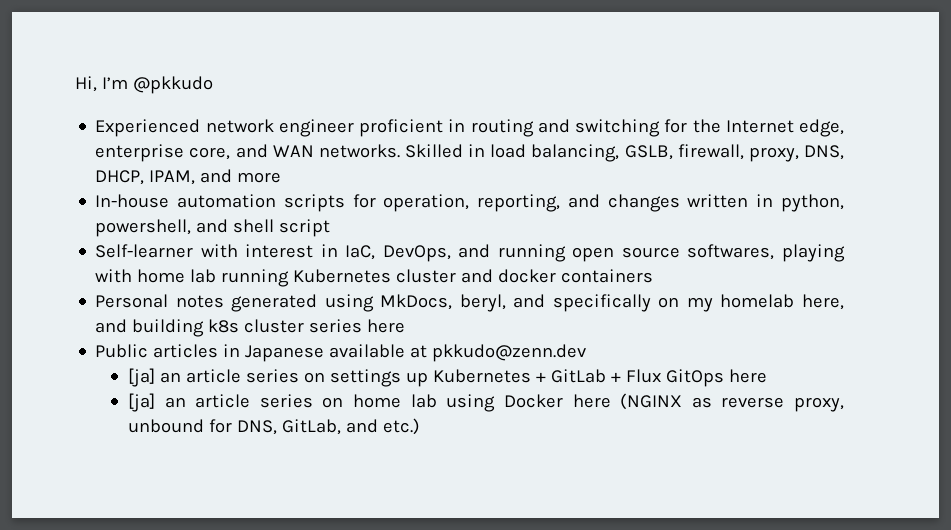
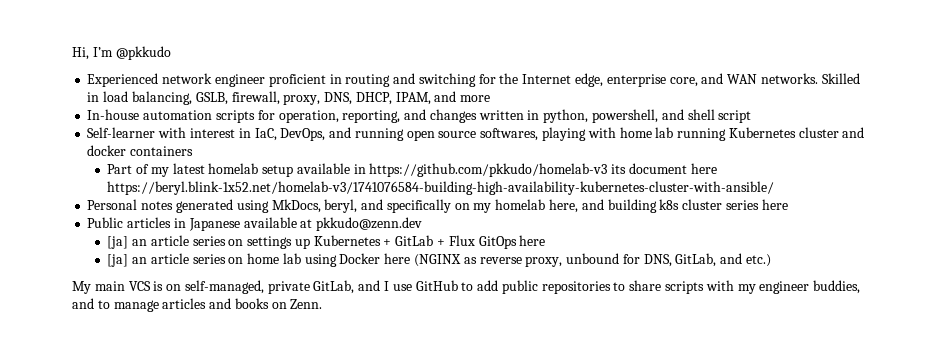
+ Part of my latest homelab setup available in https://github.com/pkkudo/homelab-v3 its document here https://beryl.blink-1x52.net/homelab-v3/1741076584-building-high-availability-kubernetes-cluster-with-ansible/
+ My main VCS is on self-managed, private GitLab, and I use GitHub to add public repositories to share scripts with my engineer buddies, and to manage articles and books on Zenn.

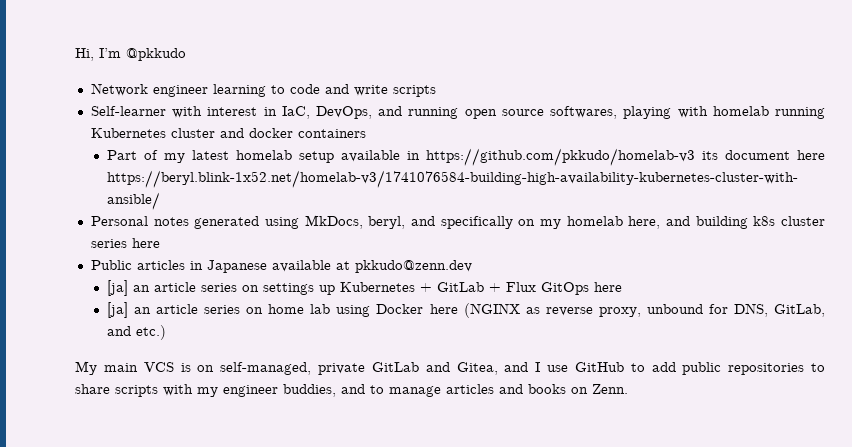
- Experienced network engineer proficient in routing and switching for the Internet edge, enterprise core, and WAN networks. Skilled in load balancing, GSLB, firewall, proxy, DNS, DHCP, IPAM, and more
- In-house automation scripts for operation, reporting, and changes written in python, powershell, and shell script
+ Network engineer learning to code and write scripts
- Self-learner with interest in IaC, DevOps, and running open source softwares, playing with home lab running Kubernetes cluster and docker containers
+ Self-learner with interest in IaC, DevOps, and running open source softwares, playing with homelab running Kubernetes cluster and docker containers
- My main VCS is on self-managed, private GitLab, and I use GitHub to add public repositories to share scripts with my engineer buddies, and to manage articles and books on Zenn.
+ My main VCS is on self-managed, private GitLab and Gitea, and I use GitHub to add public repositories to share scripts with my engineer buddies, and to manage articles and books on Zenn.

